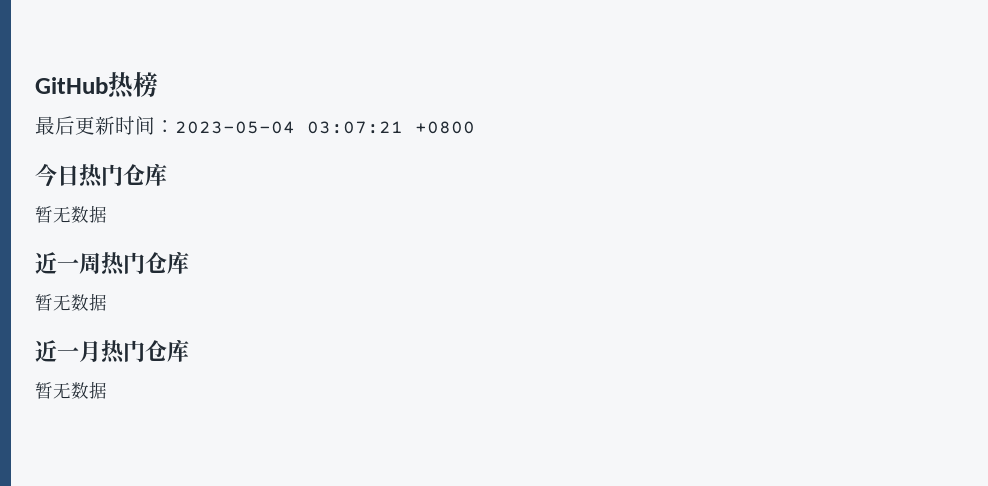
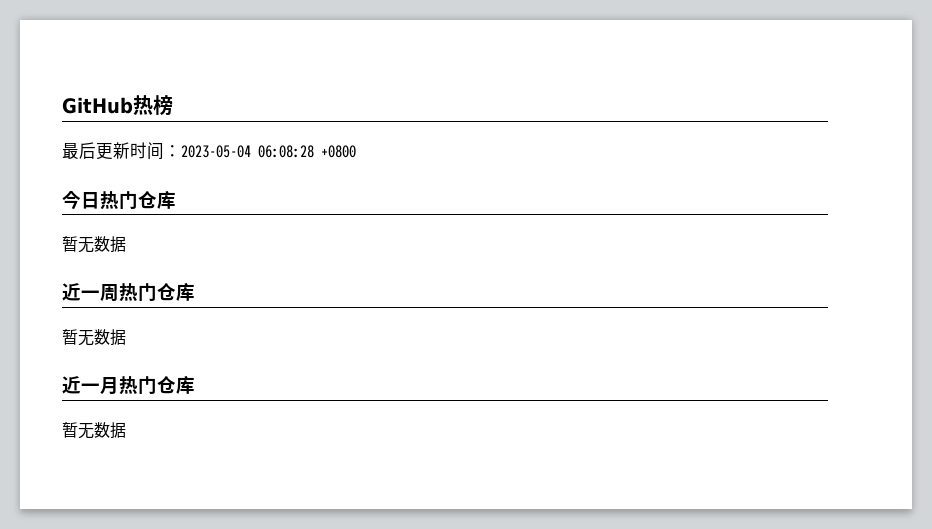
- 最后更新时间：2023-05-04 03:07:21 +0800
+ 最后更新时间：2023-05-04 06:08:28 +0800

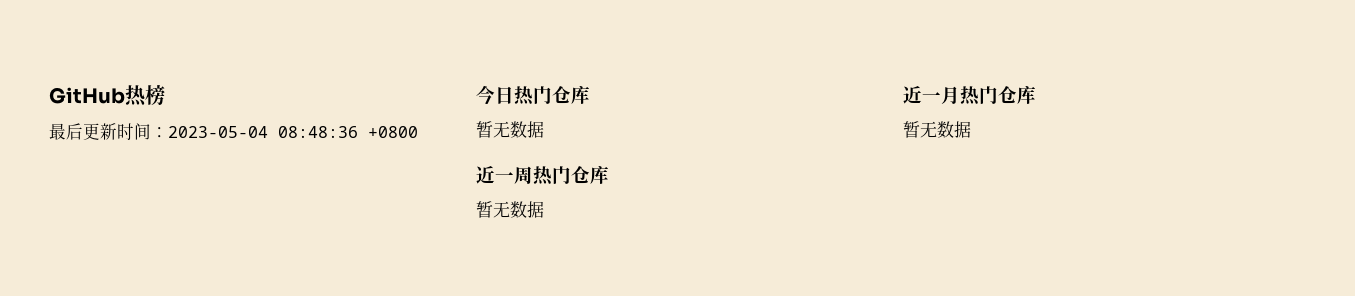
- 最后更新时间：2023-05-04 06:08:28 +0800
+ 最后更新时间：2023-05-04 08:48:36 +0800

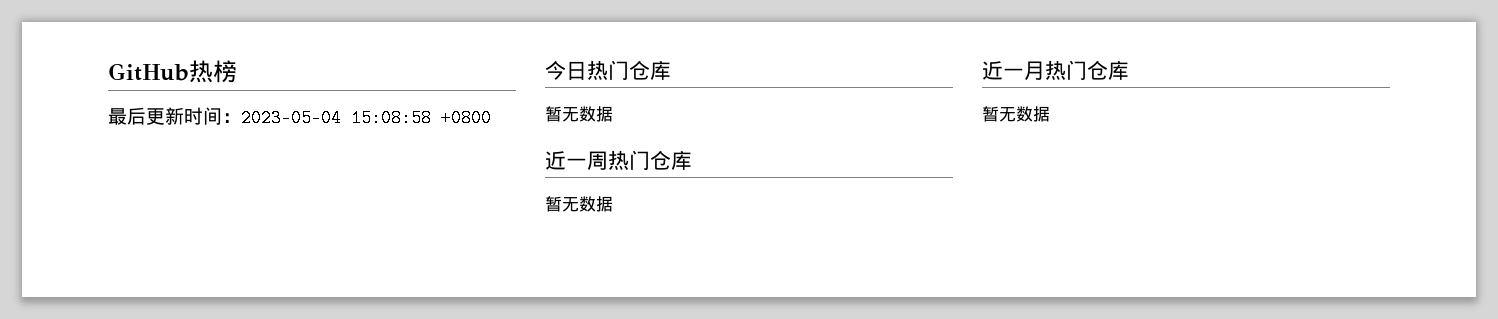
- 最后更新时间：2023-05-04 08:48:36 +0800
+ 最后更新时间：2023-05-04 15:08:58 +0800

